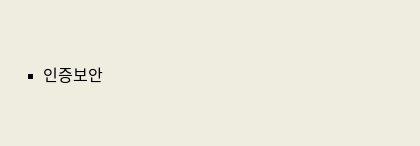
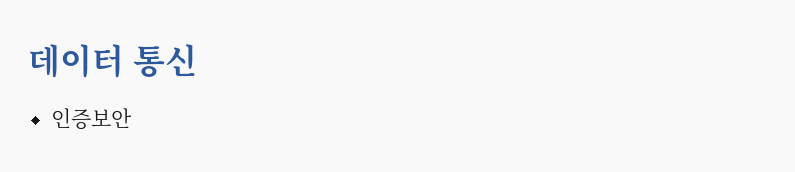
+ 데이터 통신

